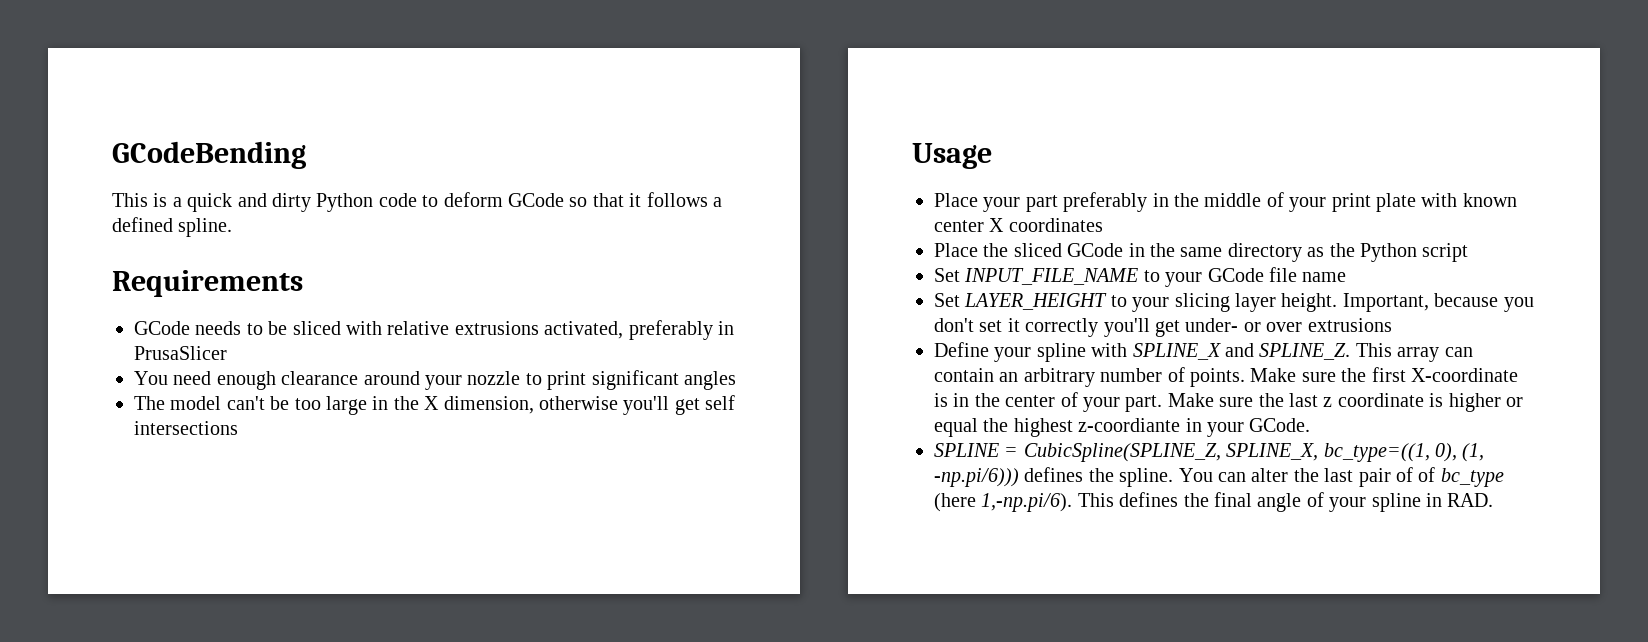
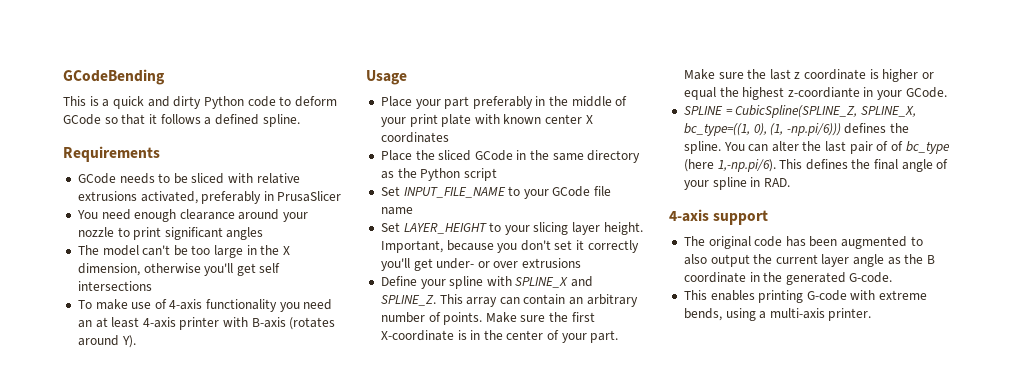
+ To make use of 4-axis functionality you need an at least 4-axis printer with B-axis (rotates around Y).
+ 4-axis support
+ The original code has been augmented to also output the current layer angle as the B coordinate in the generated G-code.
+ This enables printing G-code with extreme bends, using a multi-axis printer.

